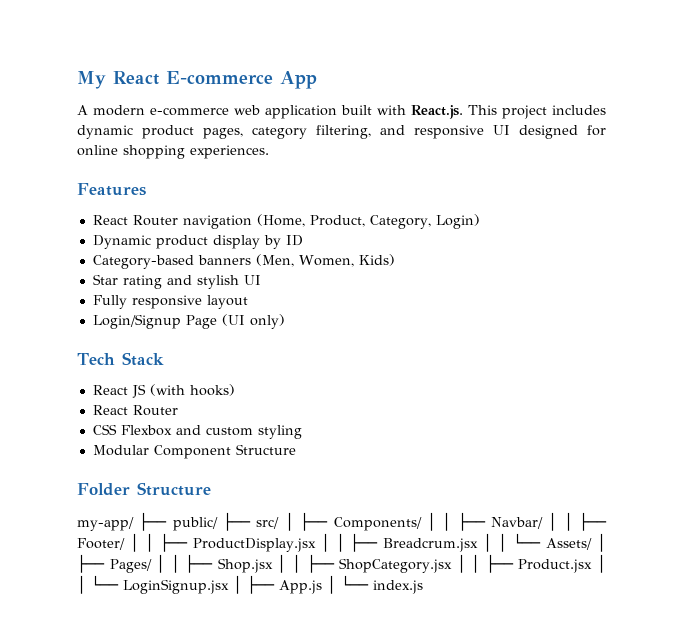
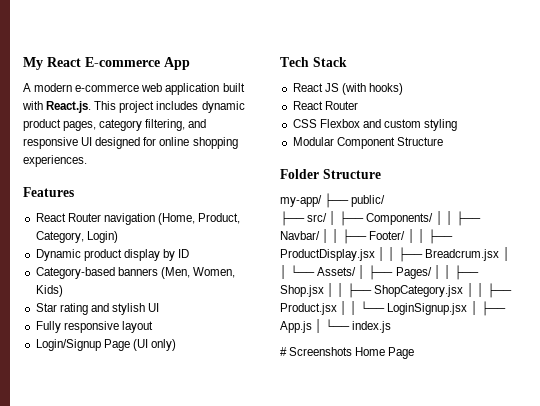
- my-app/ ├── public/ ├── src/ │ ├── Components/ │ │ ├── Navbar/ │ │ ├── Footer/ │ │ ├── ProductDisplay.jsx │ │ ├── Breadcrum.jsx │ │ └── Assets/ │ ├── Pages/ │ │ ├── Shop.jsx │ │ ├── ShopCategory.jsx │ │ ├── Product.jsx │ │ └── LoginSignup.jsx │ ├── App.js │ └── index.js
+ my-app/ ├── public/
+ ├── src/ │ ├── Components/ │ │ ├── Navbar/ │ │ ├── Footer/ │ │ ├── ProductDisplay.jsx │ │ ├── Breadcrum.jsx │ │ └── Assets/ │ ├── Pages/ │ │ ├── Shop.jsx │ │ ├── ShopCategory.jsx │ │ ├── Product.jsx │ │ └── LoginSignup.jsx │ ├── App.js │ └── index.js
+ # Screenshots Home Page

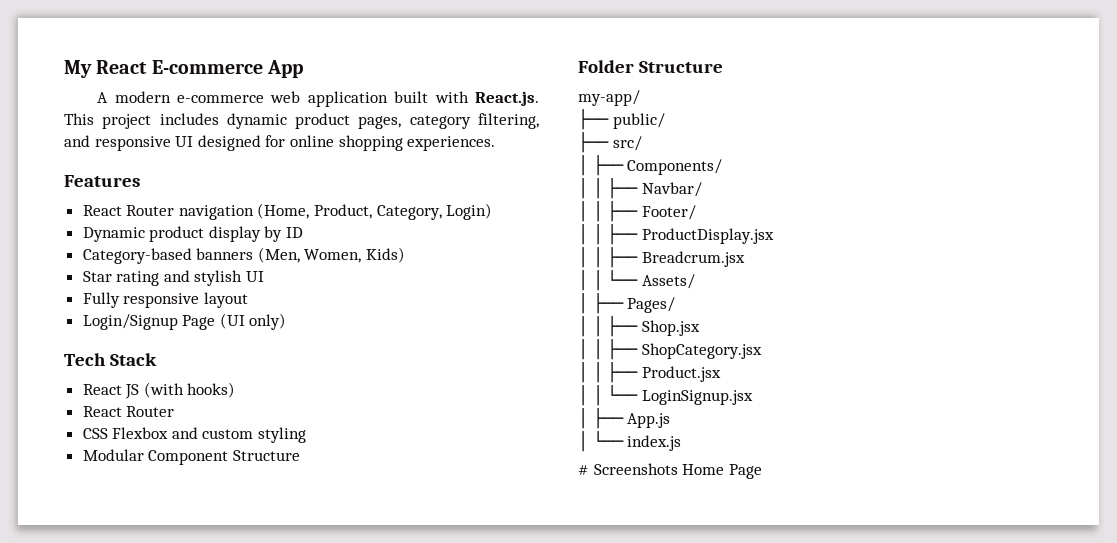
- my-app/ ├── public/
+ my-app/
+ ├── public/
- ├── src/ │ ├── Components/ │ │ ├── Navbar/ │ │ ├── Footer/ │ │ ├── ProductDisplay.jsx │ │ ├── Breadcrum.jsx │ │ └── Assets/ │ ├── Pages/ │ │ ├── Shop.jsx │ │ ├── ShopCategory.jsx │ │ ├── Product.jsx │ │ └── LoginSignup.jsx │ ├── App.js │ └── index.js
+ ├── src/
+ │ ├── Components/
+ │ │ ├── Navbar/
+ │ │ ├── Footer/
+ │ │ ├── ProductDisplay.jsx
+ │ │ ├── Breadcrum.jsx
+ │ │ └── Assets/
+ │ ├── Pages/
+ │ │ ├── Shop.jsx
+ │ │ ├── ShopCategory.jsx
+ │ │ ├── Product.jsx
+ │ │ └── LoginSignup.jsx
+ │ ├── App.js
+ │ └── index.js

